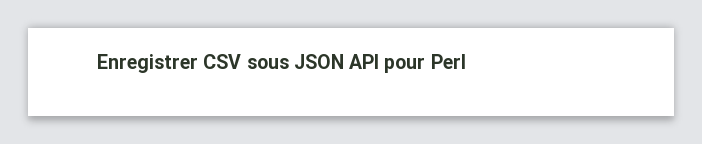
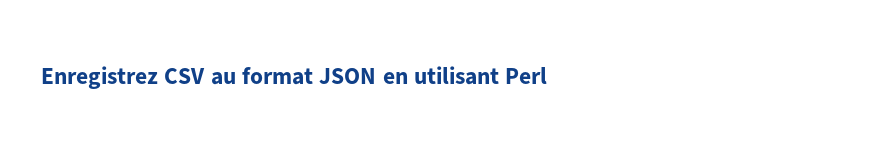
- Enregistrer CSV sous JSON API pour Perl
+ Enregistrez CSV au format JSON en utilisant Perl

